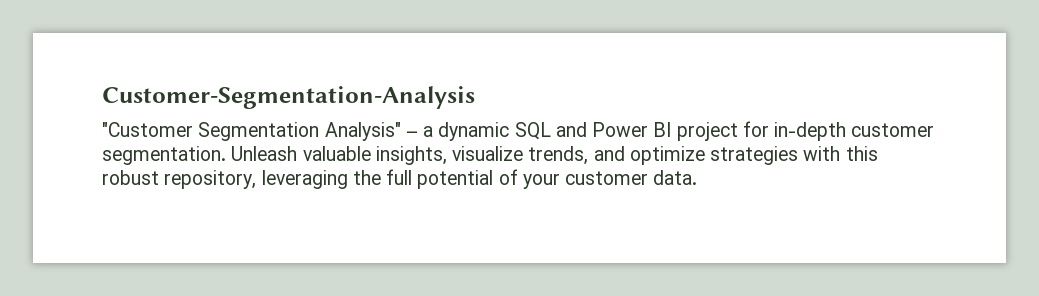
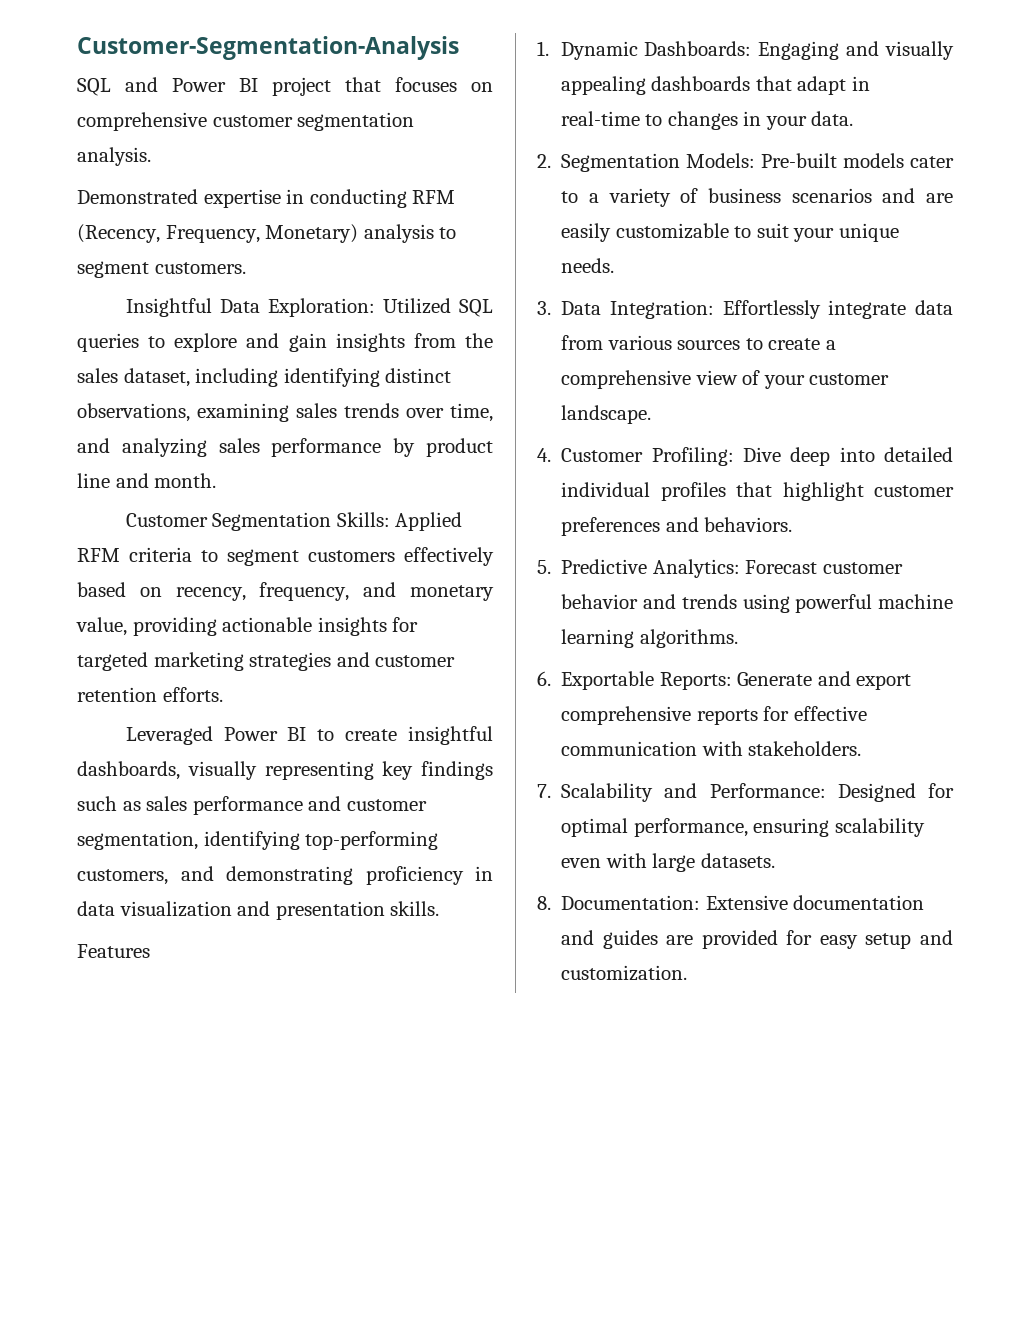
- "Customer Segmentation Analysis" – a dynamic SQL and Power BI project for in-depth customer segmentation. Unleash valuable insights, visualize trends, and optimize strategies with this robust repository, leveraging the full potential of your customer data.
+ SQL and Power BI project that focuses on comprehensive customer segmentation analysis.
+ Demonstrated expertise in conducting RFM (Recency, Frequency, Monetary) analysis to segment customers.
+ Insightful Data Exploration: Utilized SQL queries to explore and gain insights from the sales dataset, including identifying distinct observations, examining sales trends over time, and analyzing sales performance by product line and month.
+ Customer Segmentation Skills: Applied RFM criteria to segment customers effectively based on recency, frequency, and monetary value, providing actionable insights for targeted marketing strategies and customer retention efforts.
+ Leveraged Power BI to create insightful dashboards, visually representing key findings such as sales performance and customer segmentation, identifying top-performing customers, and demonstrating proficiency in data visualization and presentation skills.
+ Features
+ 1. Dynamic Dashboards: Engaging and visually appealing dashboards that adapt in real-time to changes in your data.
+ 2. Segmentation Models: Pre-built models cater to a variety of business scenarios and are easily customizable to suit your unique needs.
+ 3. Data Integration: Effortlessly integrate data from various sources to create a comprehensive view of your customer landscape.
+ 4. Customer Profiling: Dive deep into detailed individual profiles that highlight customer preferences and behaviors.
+ 5. Predictive Analytics: Forecast customer behavior and trends using powerful machine learning algorithms.
+ 6. Exportable Reports: Generate and export comprehensive reports for effective communication with stakeholders.
+ 7. Scalability and Performance: Designed for optimal performance, ensuring scalability even with large datasets.
+ 8. Documentation: Extensive documentation and guides are provided for easy setup and customization.

